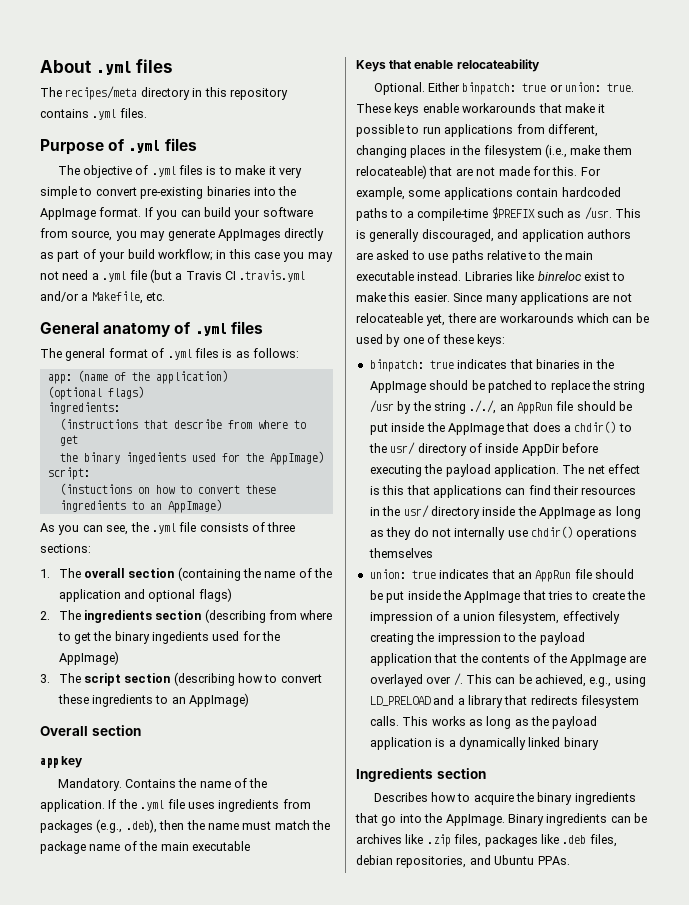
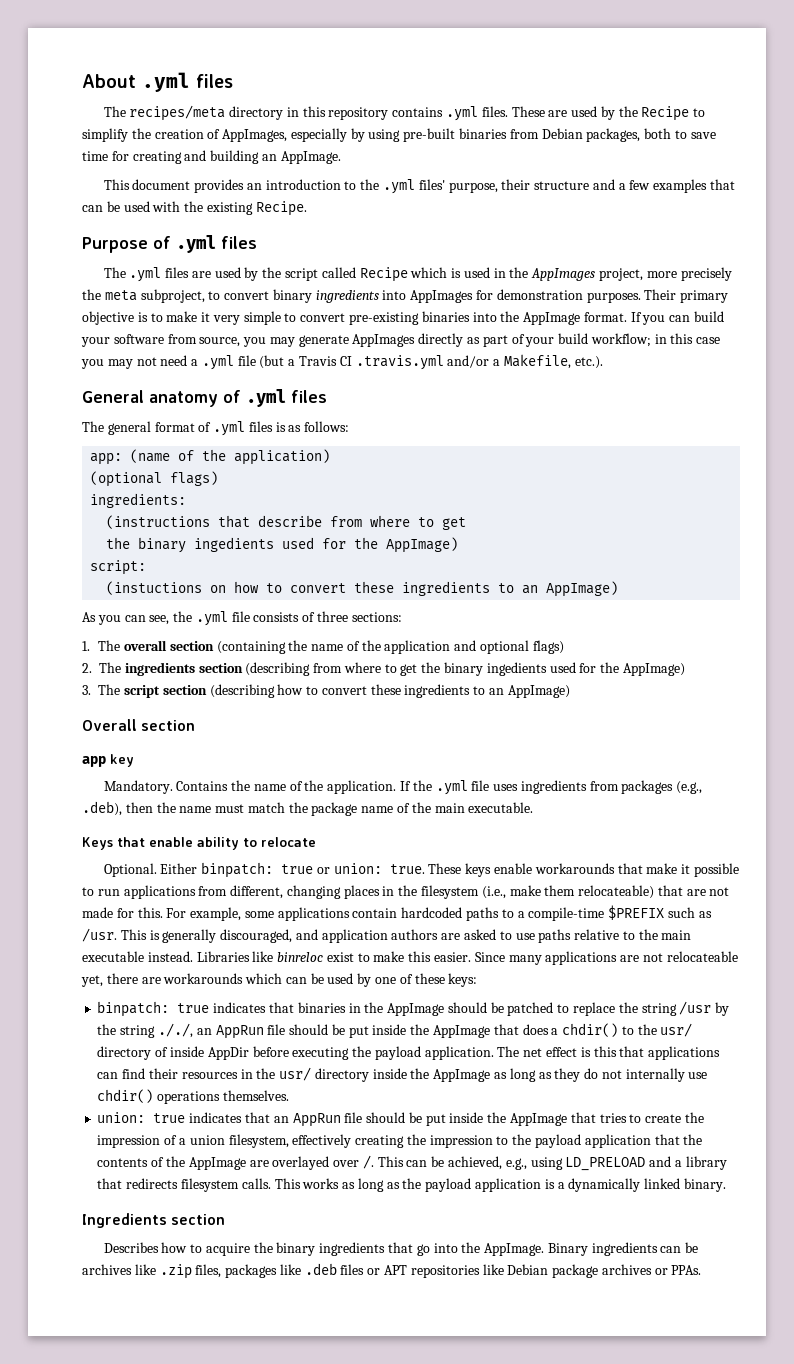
+ These are used by the Recipe to simplify the creation of AppImages, especially by using pre-built binaries from Debian packages, both to save time for creating and building an AppImage.
+ This document provides an introduction to the .yml files' purpose, their structure and a few examples that can be used with the existing Recipe.
- The objective of .yml files is to make it very simple to convert pre-existing binaries into the AppImage format.
+ The .yml files are used by the script called Recipe which is used in the AppImages project, more precisely the meta subproject, to convert binary ingredients into AppImages for demonstration purposes. Their primary objective is to make it very simple to convert pre-existing binaries into the AppImage format.
- If you can build your software from source, you may generate AppImages directly as part of your build workflow; in this case you may not need a .yml file (but a Travis CI .travis.yml and/or a Makefile, etc.
+ If you can build your software from source, you may generate AppImages directly as part of your build workflow; in this case you may not need a .yml file (but a Travis CI .travis.yml and/or a Makefile, etc.).
- If the .yml file uses ingredients from packages (e.g., .deb), then the name must match the package name of the main executable
+ If the .yml file uses ingredients from packages (e.g., .deb), then the name must match the package name of the main executable.
- Keys that enable relocateability
+ Keys that enable ability to relocate
- The net effect is this that applications can find their resources in the usr/ directory inside the AppImage as long as they do not internally use chdir() operations themselves
+ The net effect is this that applications can find their resources in the usr/ directory inside the AppImage as long as they do not internally use chdir() operations themselves.
- This works as long as the payload application is a dynamically linked binary
+ This works as long as the payload application is a dynamically linked binary.
- Binary ingredients can be archives like .zip files, packages like .deb files, debian repositories, and Ubuntu PPAs.
+ Binary ingredients can be archives like .zip files, packages like .deb files or APT repositories like Debian package archives or PPAs.

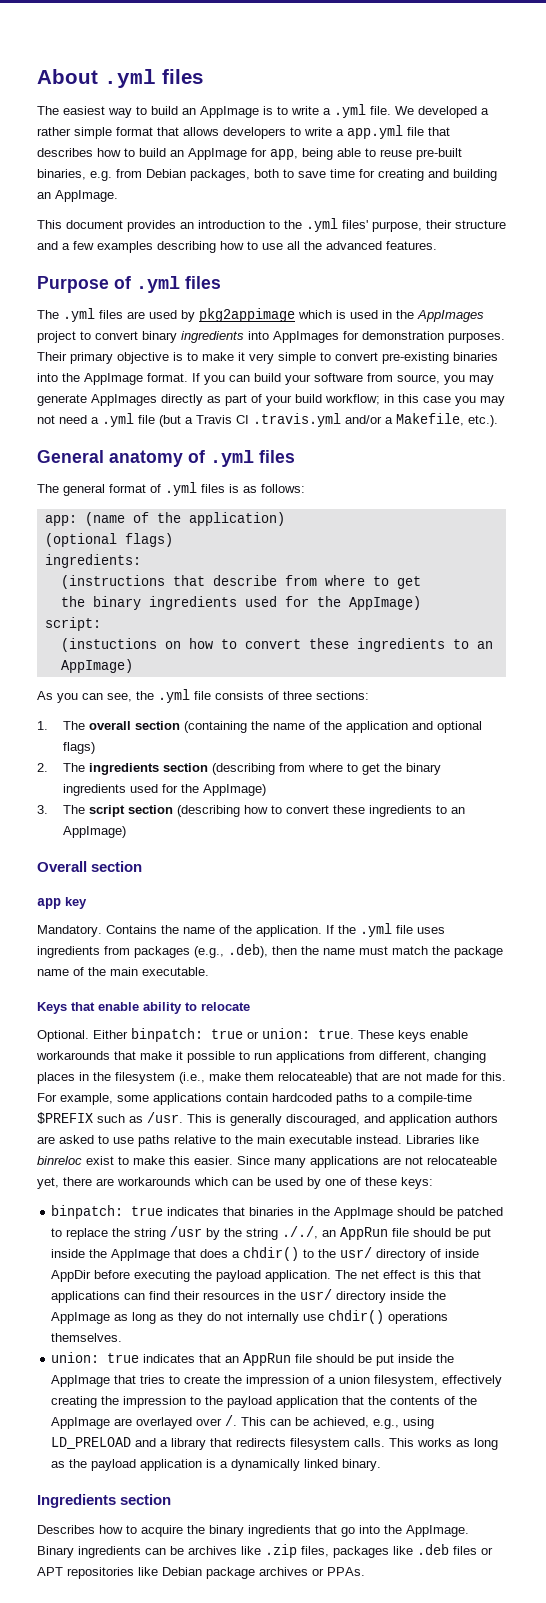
- The recipes/meta directory in this repository contains .yml files. These are used by the Recipe to simplify the creation of AppImages, especially by using pre-built binaries from Debian packages, both to save time for creating and building an AppImage.
+ The easiest way to build an AppImage is to write a .yml file. We developed a rather simple format that allows developers to write a app.yml file that describes how to build an AppImage for app, being able to reuse pre-built binaries, e.g. from Debian packages, both to save time for creating and building an AppImage.
- This document provides an introduction to the .yml files' purpose, their structure and a few examples that can be used with the existing Recipe.
+ This document provides an introduction to the .yml files' purpose, their structure and a few examples describing how to use all the advanced features.
- The .yml files are used by the script called Recipe which is used in the AppImages project, more precisely the meta subproject, to convert binary ingredients into AppImages for demonstration purposes.
+ The .yml files are used by pkg2appimage which is used in the AppImages project to convert binary ingredients into AppImages for demonstration purposes.
  (instructions that describe from where to get
- the binary ingedients used for the AppImage)
+ the binary ingredients used for the AppImage)
- 2. The ingredients section (describing from where to get the binary ingedients used for the AppImage)
+ 2. The ingredients section (describing from where to get the binary ingredients used for the AppImage)

